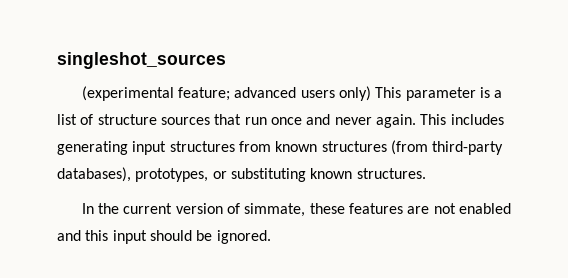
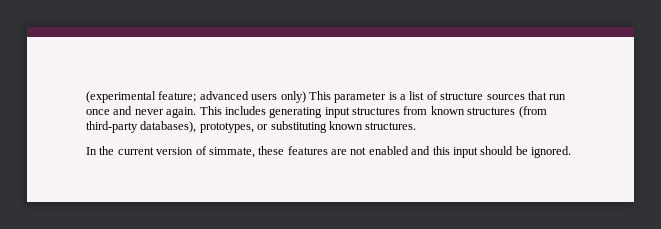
- singleshot_sources

